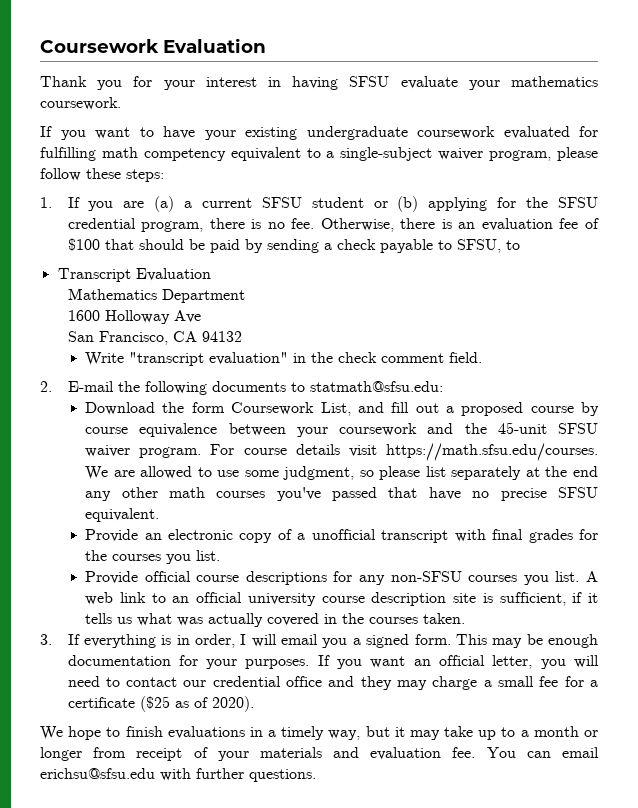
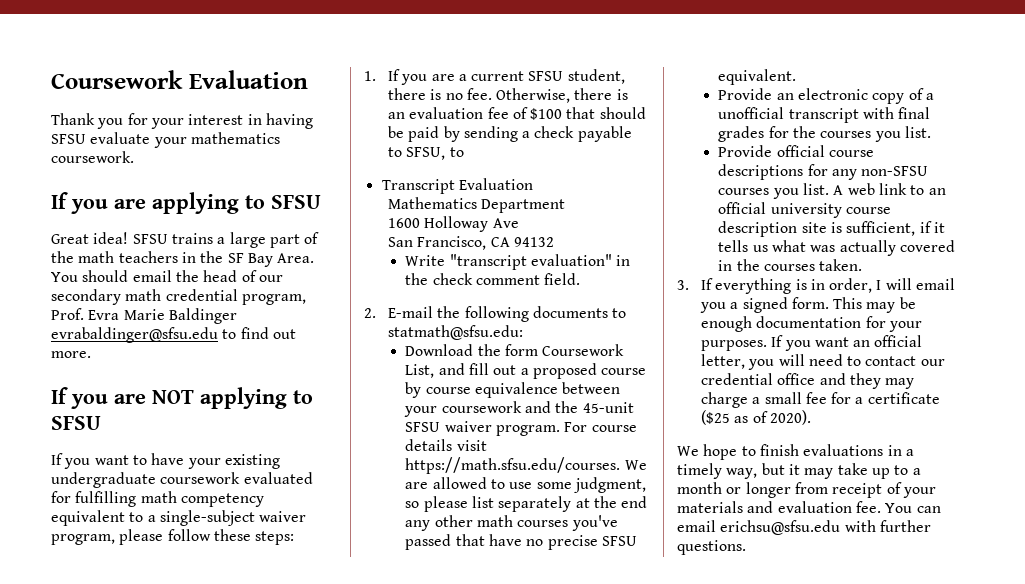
+ If you are applying to SFSU
+ Great idea! SFSU trains a large part of the math teachers in the SF Bay Area. You should email the head of our secondary math credential program, Prof. Evra Marie Baldinger evrabaldinger@sfsu.edu to find out more.
+ If you are NOT applying to SFSU
- 1. If you are (a) a current SFSU student or (b) applying for the SFSU credential program, there is no fee.
+ 1. If you are a current SFSU student, there is no fee.

